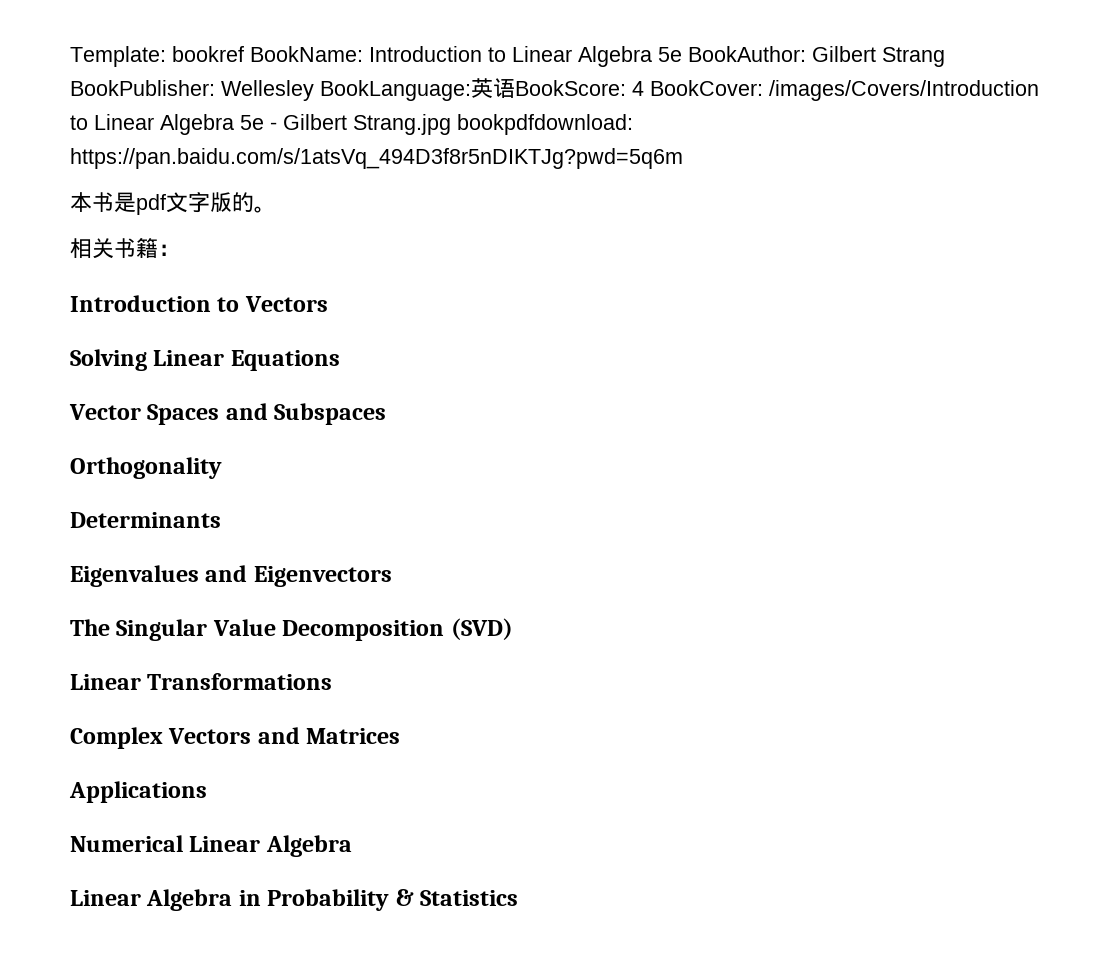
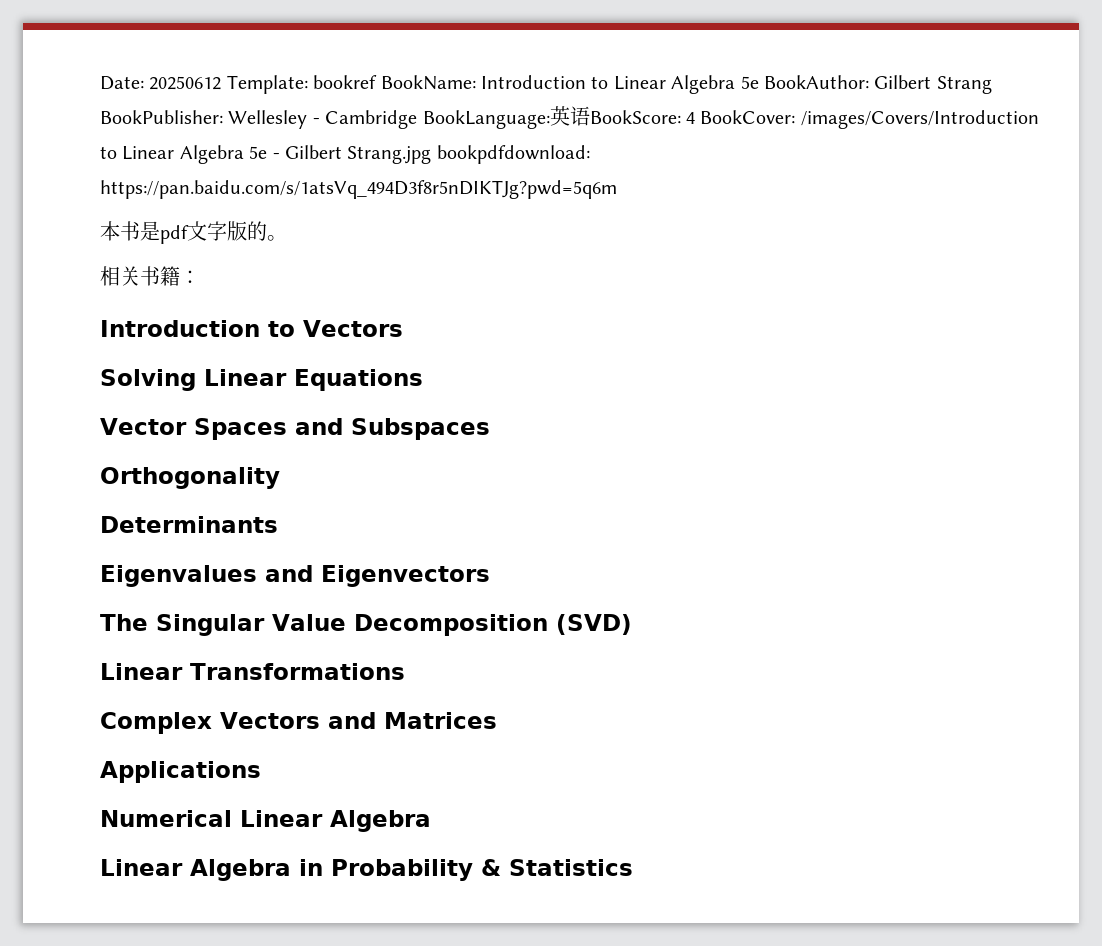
- Template: bookref BookName: Introduction to Linear Algebra 5e BookAuthor: Gilbert Strang BookPublisher: Wellesley BookLanguage:英语BookScore: 4 BookCover: /images/Covers/Introduction to Linear Algebra 5e - Gilbert Strang.jpg bookpdfdownload: https://pan.baidu.com/s/1atsVq_494D3f8r5nDIKTJg?pwd=5q6m
+ Date: 20250612 Template: bookref BookName: Introduction to Linear Algebra 5e BookAuthor: Gilbert Strang BookPublisher: Wellesley - Cambridge BookLanguage:英语BookScore: 4 BookCover: /images/Covers/Introduction to Linear Algebra 5e - Gilbert Strang.jpg bookpdfdownload: https://pan.baidu.com/s/1atsVq_494D3f8r5nDIKTJg?pwd=5q6m

